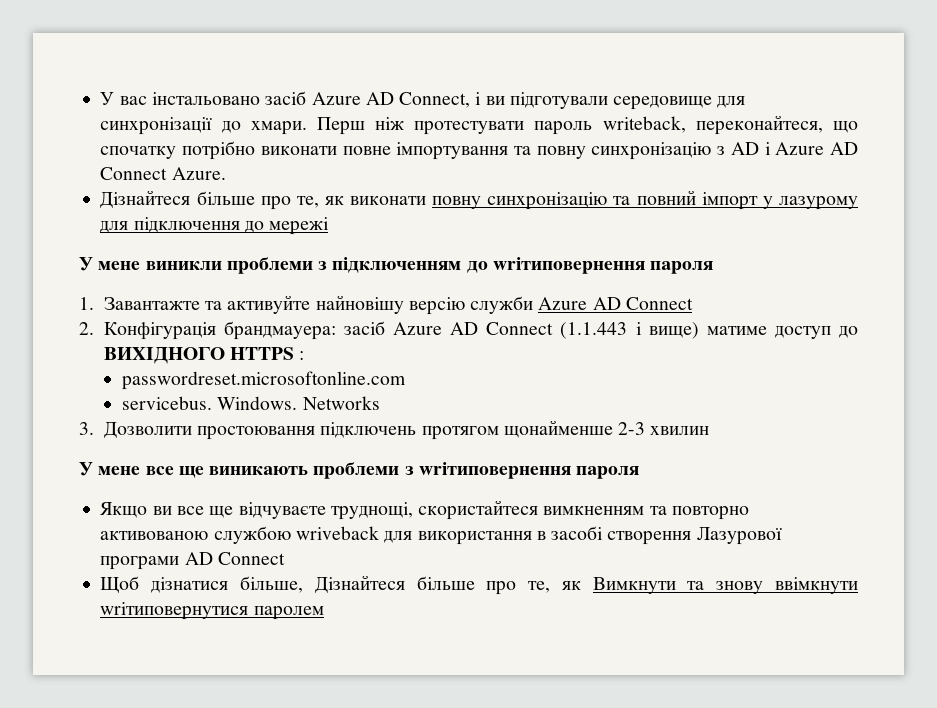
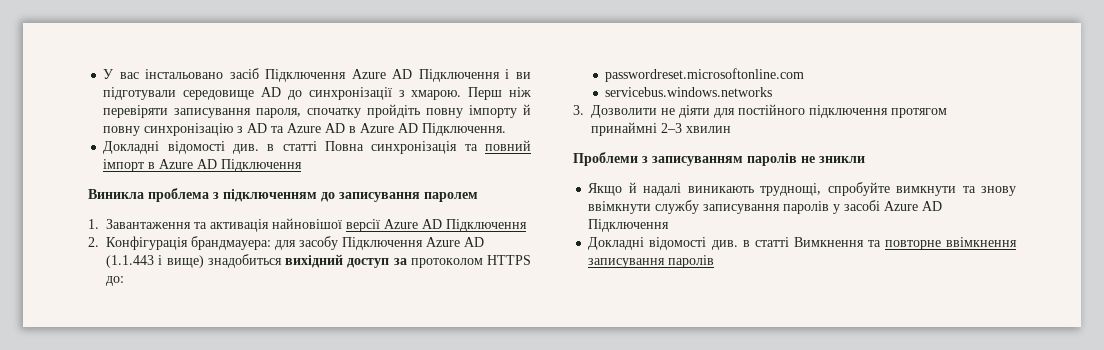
- У вас інстальовано засіб Azure AD Connect, і ви підготували середовище для синхронізації до хмари. Перш ніж протестувати пароль writeback, переконайтеся, що спочатку потрібно виконати повне імпортування та повну синхронізацію з AD і Azure AD Connect Azure.
- Дізнайтеся більше про те, як виконати повну синхронізацію та повний імпорт у лазурому для підключення до мережі
- У мене виникли проблеми з підключенням до wriтиповернення пароля
+ У вас інстальовано засіб Підключення Azure AD Підключення і ви підготували середовище AD до синхронізації з хмарою. Перш ніж перевіряти записування пароля, спочатку пройдіть повну імпорту й повну синхронізацію з AD та Azure AD в Azure AD Підключення.
+ Докладні відомості див. в статті Повна синхронізація та повний імпорт в Azure AD Підключення
+ Виникла проблема з підключенням до записування паролем
- 1. Завантажте та активуйте найновішу версію служби Azure AD Connect
+ 1. Завантаження та активація найновішої версії Azure AD Підключення
- 2. Конфігурація брандмауера: засіб Azure AD Connect (1.1.443 і вище) матиме доступ до ВИХІДНОГО HTTPS :
+ 2. Конфігурація брандмауера: для засобу Підключення Azure AD (1.1.443 і вище) знадобиться вихідний доступ за протоколом HTTPS до:
  passwordreset.microsoftonline.com
- servicebus. Windows. Networks
- 3. Дозволити простоювання підключень протягом щонайменше 2-3 хвилин
- У мене все ще виникають проблеми з wriтиповернення пароля
- Якщо ви все ще відчуваєте труднощі, скористайтеся вимкненням та повторно активованою службою wriveback для використання в засобі створення Лазурової програми AD Connect
- Щоб дізнатися більше, Дізнайтеся більше про те, як Вимкнути та знову ввімкнути wriтиповернутися паролем
+ servicebus.windows.networks
+ 3. Дозволити не діяти для постійного підключення протягом принаймні 2–3 хвилин
+ Проблеми з записуванням паролів не зникли
+ Якщо й надалі виникають труднощі, спробуйте вимкнути та знову ввімкнути службу записування паролів у засобі Azure AD Підключення
+ Докладні відомості див. в статті Вимкнення та повторне ввімкнення записування паролів

